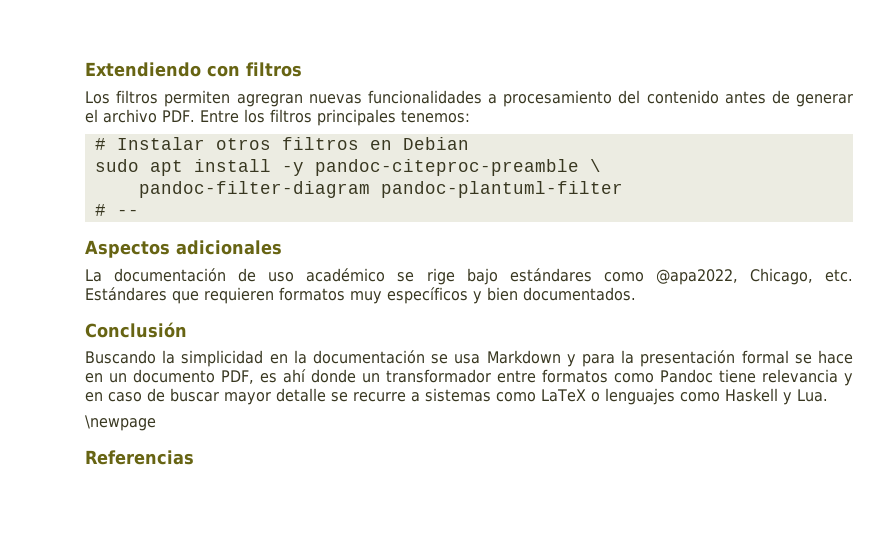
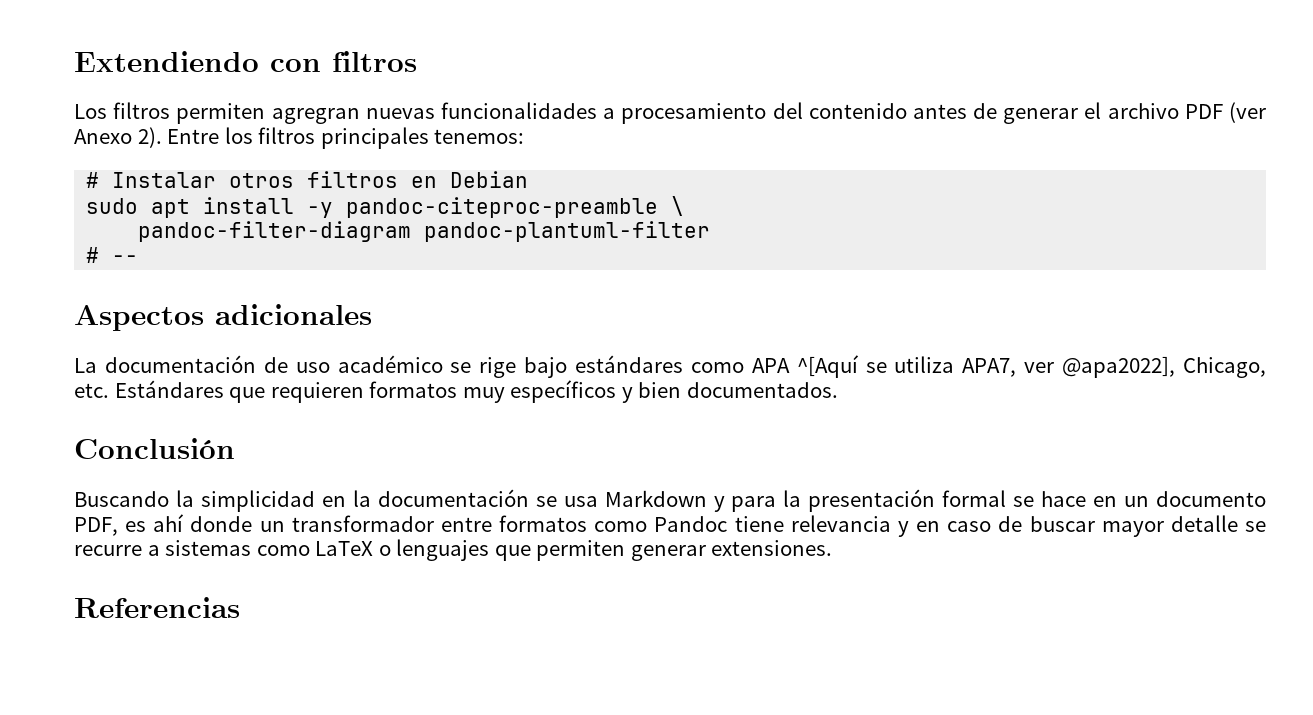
- Los filtros permiten agregran nuevas funcionalidades a procesamiento del contenido antes de generar el archivo PDF. Entre los filtros principales tenemos:
+ Los filtros permiten agregran nuevas funcionalidades a procesamiento del contenido antes de generar el archivo PDF (ver Anexo 2). Entre los filtros principales tenemos:
- La documentación de uso académico se rige bajo estándares como @apa2022, Chicago, etc. Estándares que requieren formatos muy específicos y bien documentados.
+ La documentación de uso académico se rige bajo estándares como APA ^[Aquí se utiliza APA7, ver @apa2022], Chicago, etc. Estándares que requieren formatos muy específicos y bien documentados.
- Buscando la simplicidad en la documentación se usa Markdown y para la presentación formal se hace en un documento PDF, es ahí donde un transformador entre formatos como Pandoc tiene relevancia y en caso de buscar mayor detalle se recurre a sistemas como LaTeX o lenguajes como Haskell y Lua.
- \newpage
+ Buscando la simplicidad en la documentación se usa Markdown y para la presentación formal se hace en un documento PDF, es ahí donde un transformador entre formatos como Pandoc tiene relevancia y en caso de buscar mayor detalle se recurre a sistemas como LaTeX o lenguajes que permiten generar extensiones.

